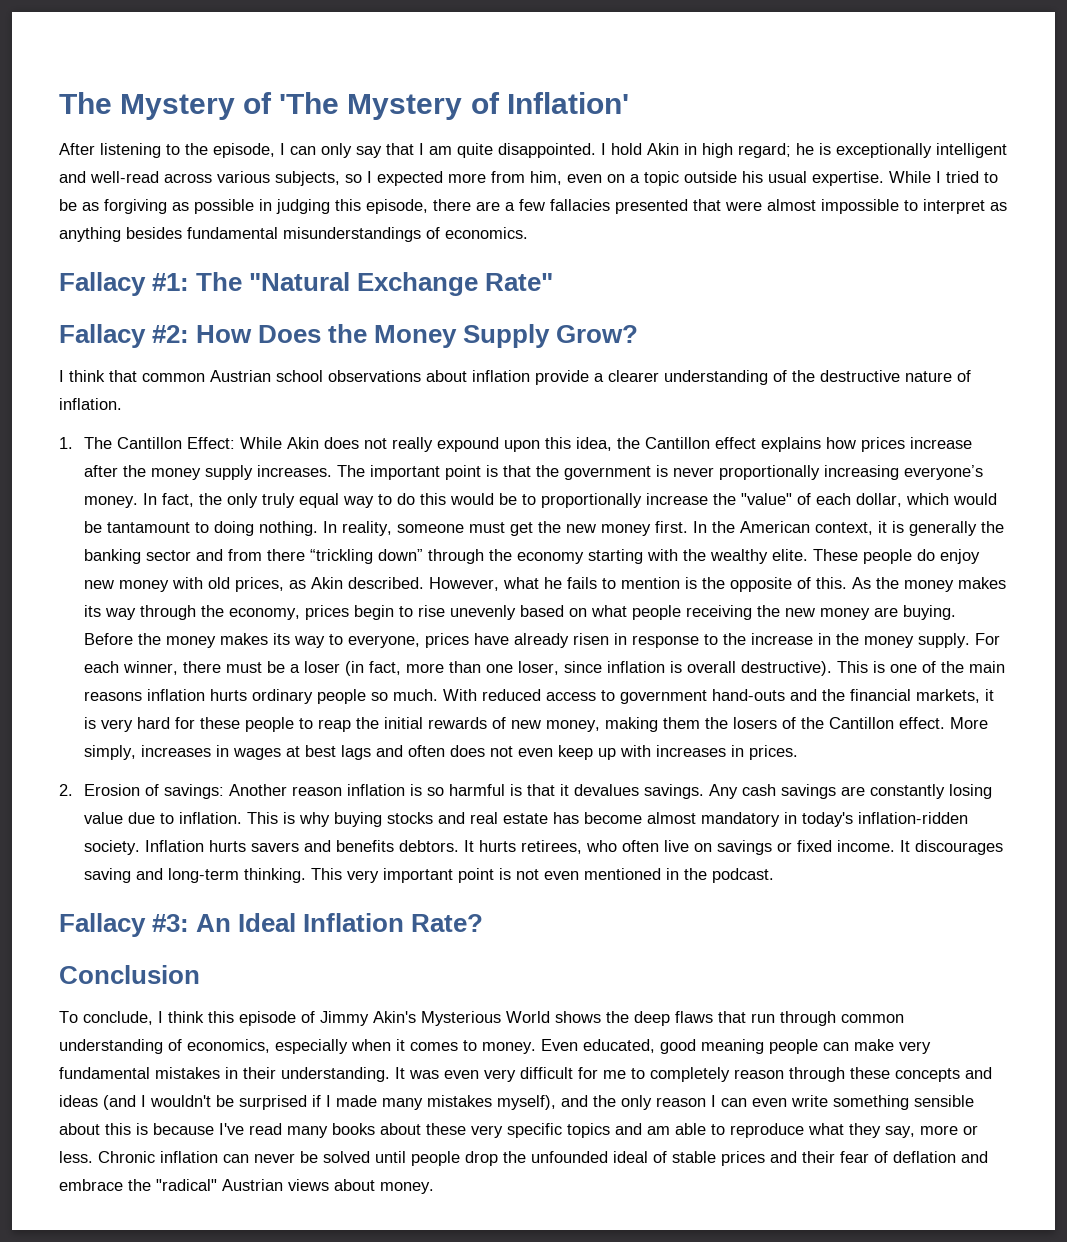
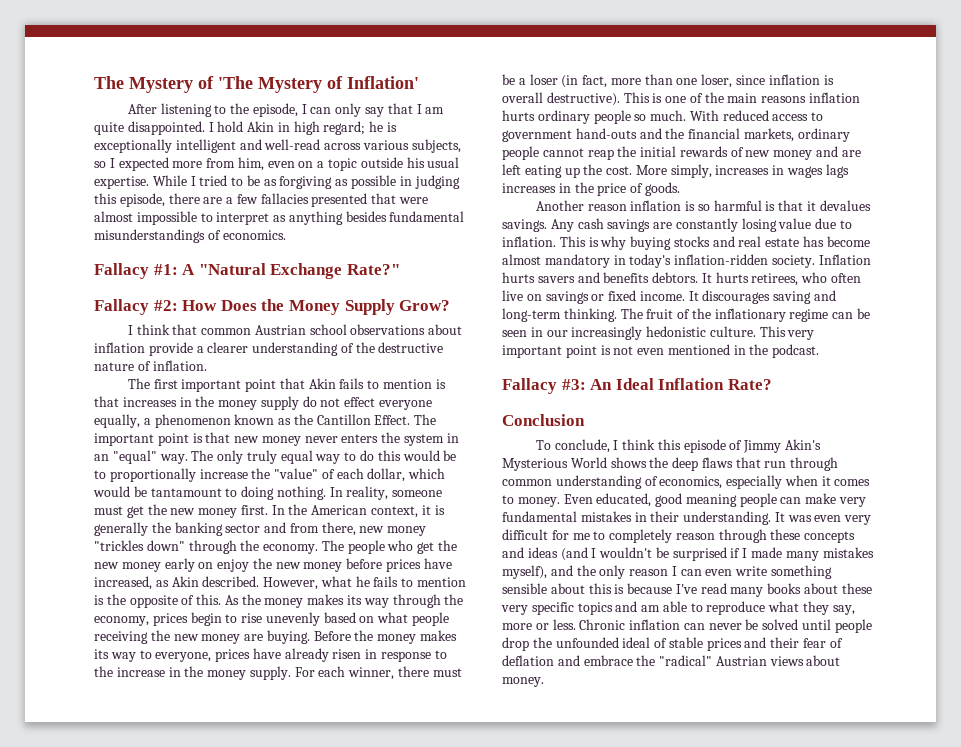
- Fallacy #1: The "Natural Exchange Rate"
+ Fallacy #1: A "Natural Exchange Rate?"
- 1. The Cantillon Effect: While Akin does not really expound upon this idea, the Cantillon effect explains how prices increase after the money supply increases.
+ The first important point that Akin fails to mention is that increases in the money supply do not effect everyone equally, a phenomenon known as the Cantillon Effect.
- The important point is that the government is never proportionally increasing everyone’s money. In fact, the only truly equal way to do this would be to proportionally increase the "value" of each dollar, which would be tantamount to doing nothing.
+ The important point is that new money never enters the system in an "equal" way. The only truly equal way to do this would be to proportionally increase the "value" of each dollar, which would be tantamount to doing nothing.
- In the American context, it is generally the banking sector and from there “trickling down” through the economy starting with the wealthy elite. These people do enjoy new money with old prices, as Akin described.
+ In the American context, it is generally the banking sector and from there, new money "trickles down" through the economy. The people who get the new money early on enjoy the new money before prices have increased, as Akin described.
- With reduced access to government hand-outs and the financial markets, it is very hard for these people to reap the initial rewards of new money, making them the losers of the Cantillon effect.
+ With reduced access to government hand-outs and the financial markets, ordinary people cannot reap the initial rewards of new money and are left eating up the cost.
- More simply, increases in wages at best lags and often does not even keep up with increases in prices.
- 2. Erosion of savings: Another reason inflation is so harmful is that it devalues savings.
+ More simply, increases in wages lags increases in the price of goods.
+ Another reason inflation is so harmful is that it devalues savings.
+ The fruit of the inflationary regime can be seen in our increasingly hedonistic culture.

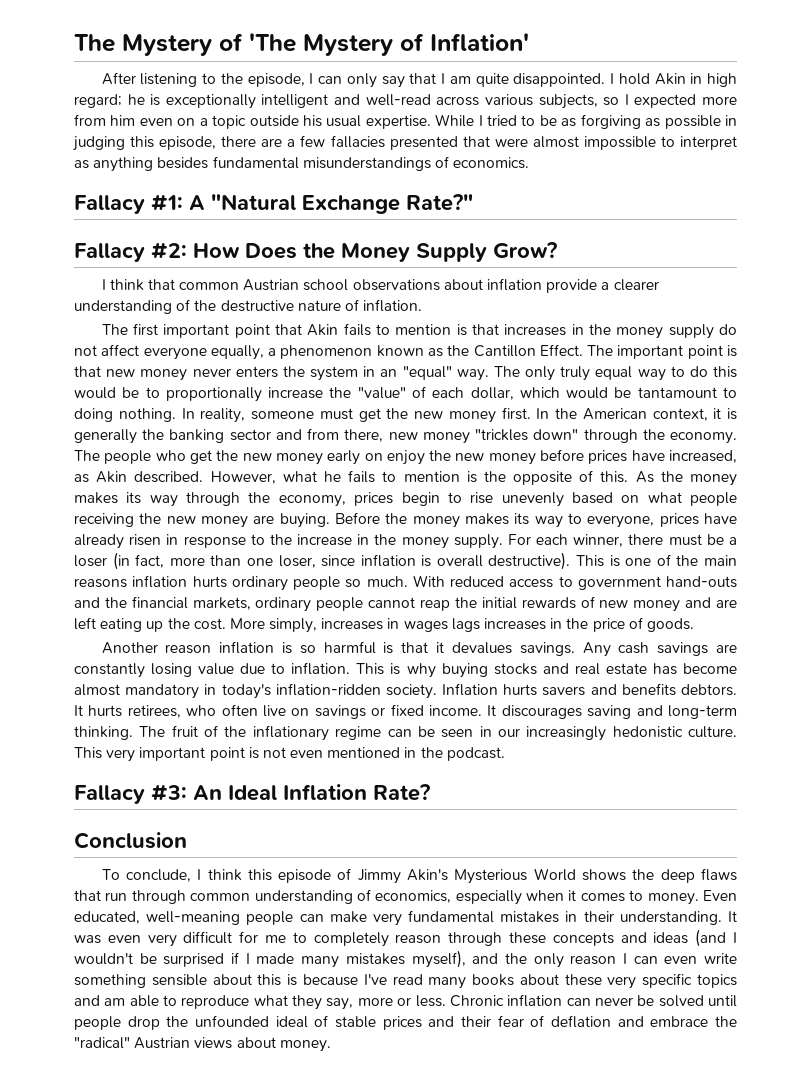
- I hold Akin in high regard; he is exceptionally intelligent and well-read across various subjects, so I expected more from him, even on a topic outside his usual expertise.
+ I hold Akin in high regard; he is exceptionally intelligent and well-read across various subjects, so I expected more from him even on a topic outside his usual expertise.
- The first important point that Akin fails to mention is that increases in the money supply do not effect everyone equally, a phenomenon known as the Cantillon Effect.
+ The first important point that Akin fails to mention is that increases in the money supply do not affect everyone equally, a phenomenon known as the Cantillon Effect.
- Even educated, good meaning people can make very fundamental mistakes in their understanding.
+ Even educated, well-meaning people can make very fundamental mistakes in their understanding.

